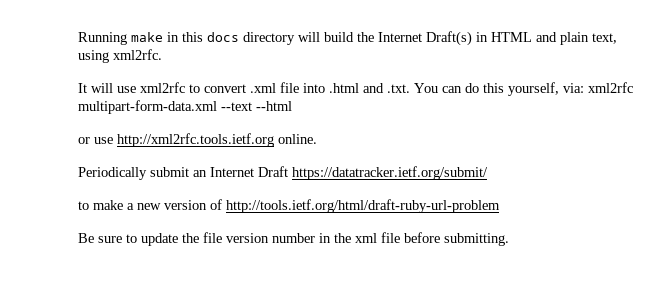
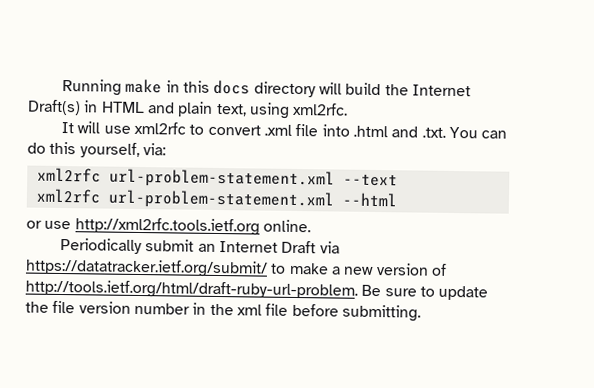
- It will use xml2rfc to convert .xml file into .html and .txt. You can do this yourself, via: xml2rfc multipart-form-data.xml --text --html
+ It will use xml2rfc to convert .xml file into .html and .txt. You can do this yourself, via:
+ xml2rfc url-problem-statement.xml --text
+ xml2rfc url-problem-statement.xml --html
- Periodically submit an Internet Draft https://datatracker.ietf.org/submit/
- to make a new version of http://tools.ietf.org/html/draft-ruby-url-problem
- Be sure to update the file version number in the xml file before submitting.
+ Periodically submit an Internet Draft via https://datatracker.ietf.org/submit/ to make a new version of http://tools.ietf.org/html/draft-ruby-url-problem. Be sure to update the file version number in the xml file before submitting.

